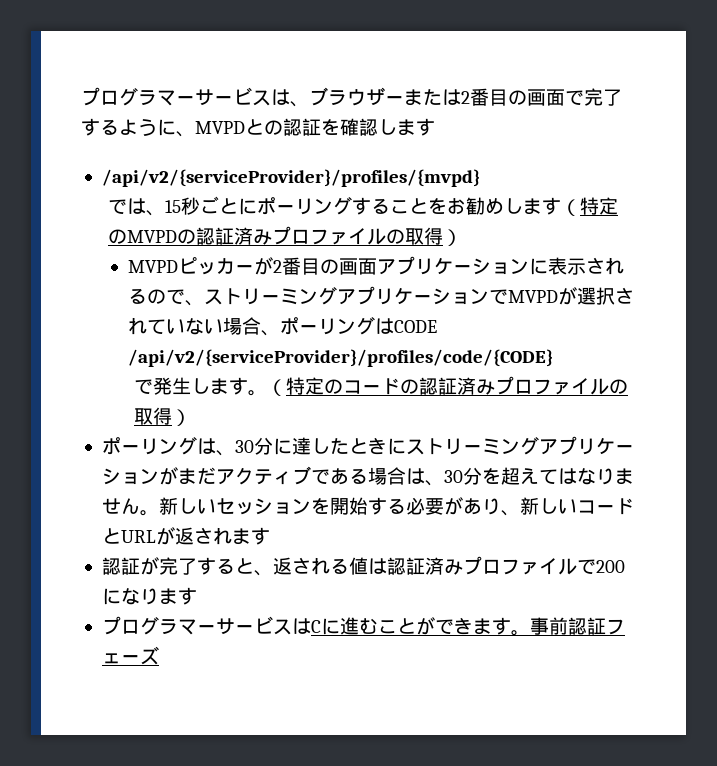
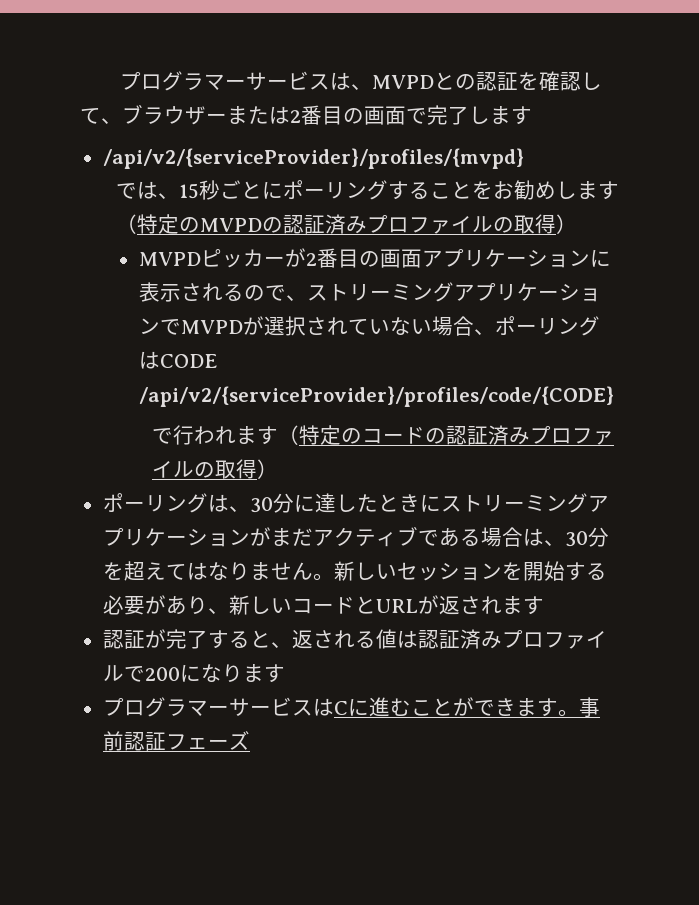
- プログラマーサービスは、ブラウザーまたは2番目の画面で完了するように、MVPDとの認証を確認します
+ プログラマーサービスは、MVPDとの認証を確認して、ブラウザーまたは2番目の画面で完了します
- で発生します。（特定のコードの認証済みプロファイルの取得）
+ で行われます（特定のコードの認証済みプロファイルの取得）

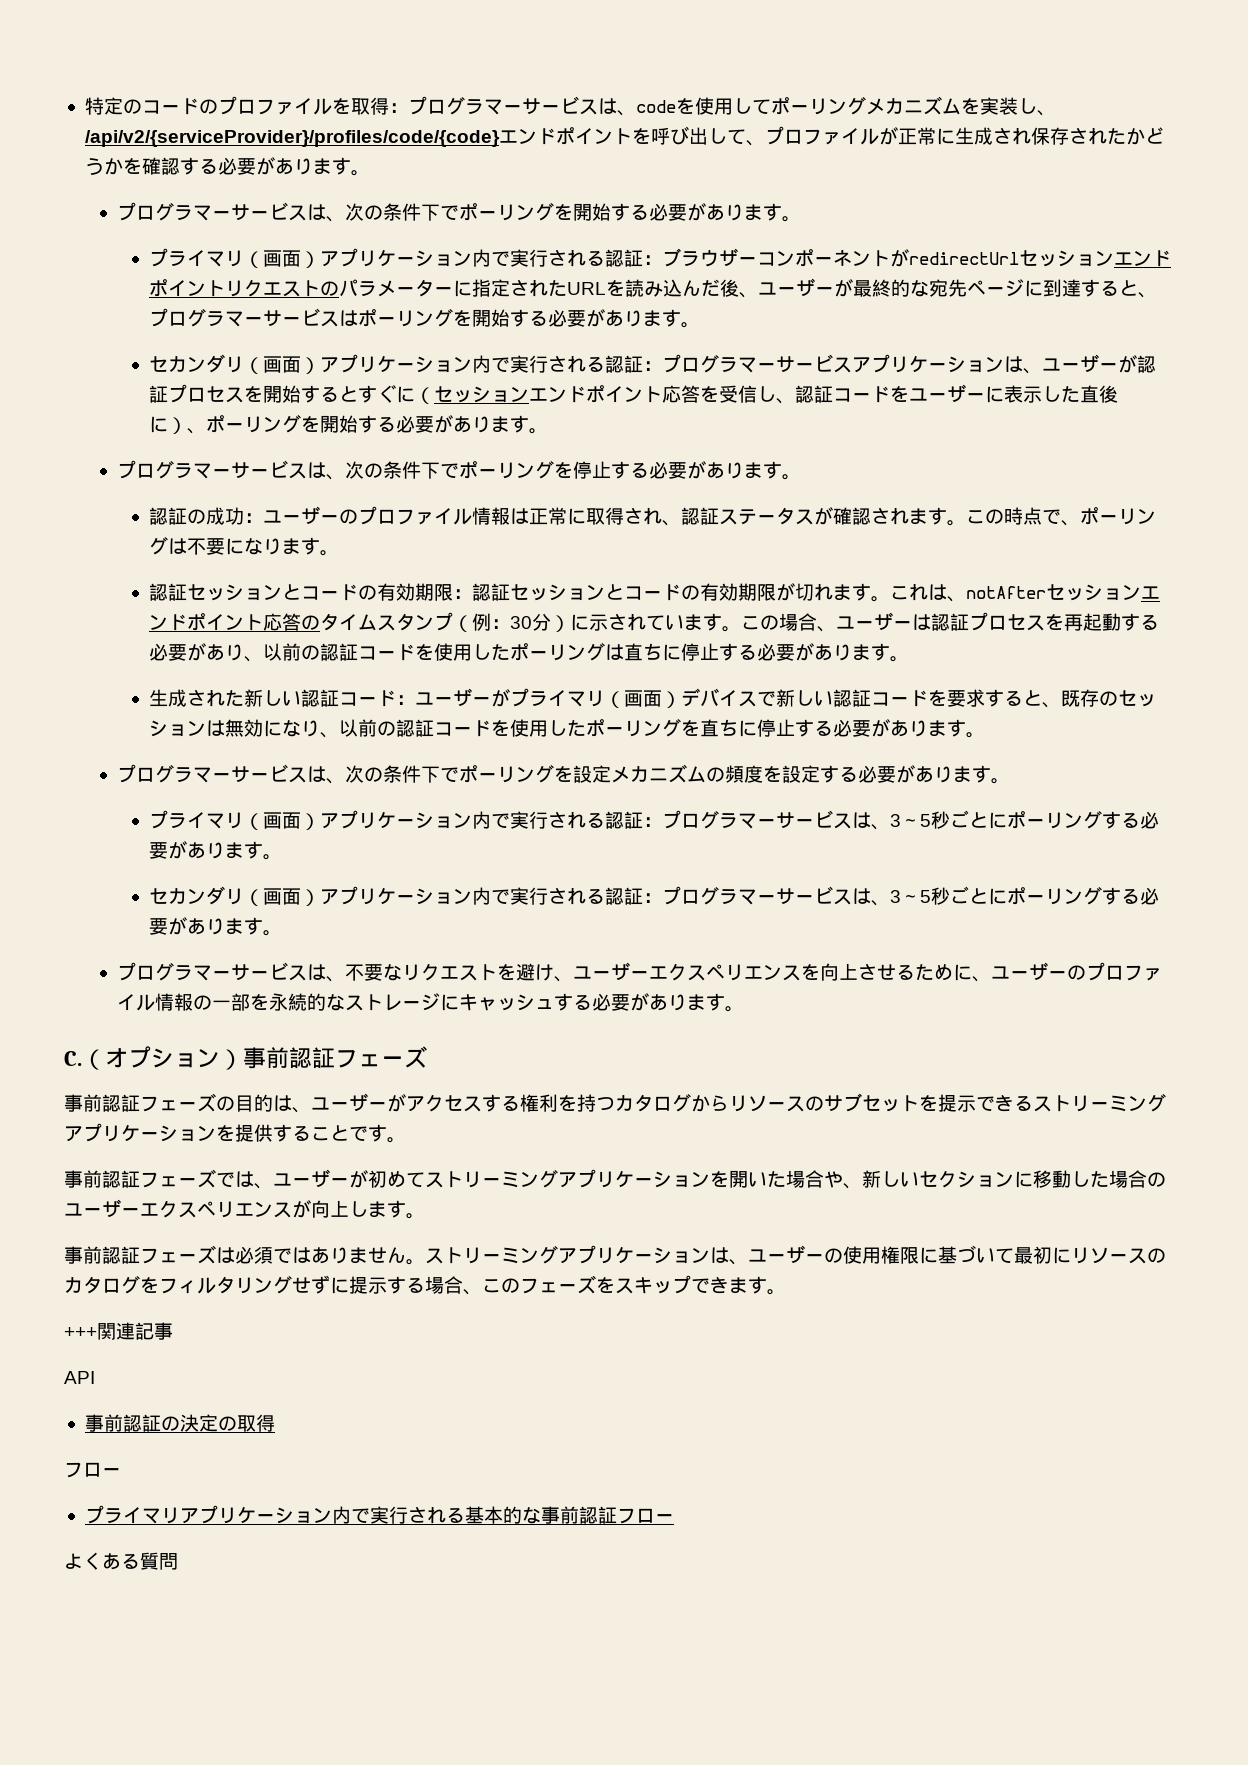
- プログラマーサービスは、MVPDとの認証を確認して、ブラウザーまたは2番目の画面で完了します
- /api/v2/{serviceProvider}/profiles/{mvpd}
- では、15秒ごとにポーリングすることをお勧めします（特定のMVPDの認証済みプロファイルの取得）
- MVPDピッカーが2番目の画面アプリケーションに表示されるので、ストリーミングアプリケーションでMVPDが選択されていない場合、ポーリングはCODE /api/v2/{serviceProvider}/profiles/code/{CODE}
- で行われます（特定のコードの認証済みプロファイルの取得）
- ポーリングは、30分に達したときにストリーミングアプリケーションがまだアクティブである場合は、30分を超えてはなりません。新しいセッションを開始する必要があり、新しいコードとURLが返されます
- 認証が完了すると、返される値は認証済みプロファイルで200になります
- プログラマーサービスはCに進むことができます。事前認証フェーズ
+ 特定のコードのプロファイルを取得：プログラマーサービスは、codeを使用してポーリングメカニズムを実装し、/api/v2/{serviceProvider}/profiles/code/{code}エンドポイントを呼び出して、プロファイルが正常に生成され保存されたかどうかを確認する必要があります。
+ プログラマーサービスは、次の条件下でポーリングを開始する必要があります。
+ プライマリ（画面）アプリケーション内で実行される認証：ブラウザーコンポーネントがredirectUrlセッションエンドポイントリクエストのパラメーターに指定されたURLを読み込んだ後、ユーザーが最終的な宛先ページに到達すると、プログラマーサービスはポーリングを開始する必要があります。
+ セカンダリ（画面）アプリケーション内で実行される認証：プログラマーサービスアプリケーションは、ユーザーが認証プロセスを開始するとすぐに（セッションエンドポイント応答を受信し、認証コードをユーザーに表示した直後に）、ポーリングを開始する必要があります。
+ プログラマーサービスは、次の条件下でポーリングを停止する必要があります。
+ 認証の成功：ユーザーのプロファイル情報は正常に取得され、認証ステータスが確認されます。この時点で、ポーリングは不要になります。
+ 認証セッションとコードの有効期限：認証セッションとコードの有効期限が切れます。これは、notAfterセッションエンドポイント応答のタイムスタンプ（例：30分）に示されています。この場合、ユーザーは認証プロセスを再起動する必要があり、以前の認証コードを使用したポーリングは直ちに停止する必要があります。
+ 生成された新しい認証コード：ユーザーがプライマリ（画面）デバイスで新しい認証コードを要求すると、既存のセッションは無効になり、以前の認証コードを使用したポーリングを直ちに停止する必要があります。
+ プログラマーサービスは、次の条件下でポーリングを設定メカニズムの頻度を設定する必要があります。
+ プライマリ（画面）アプリケーション内で実行される認証：プログラマーサービスは、3～5秒ごとにポーリングする必要があります。
+ セカンダリ（画面）アプリケーション内で実行される認証：プログラマーサービスは、3～5秒ごとにポーリングする必要があります。
+ プログラマーサービスは、不要なリクエストを避け、ユーザーエクスペリエンスを向上させるために、ユーザーのプロファイル情報の一部を永続的なストレージにキャッシュする必要があります。
+ C.（オプション）事前認証フェーズ
+ 事前認証フェーズの目的は、ユーザーがアクセスする権利を持つカタログからリソースのサブセットを提示できるストリーミングアプリケーションを提供することです。
+ 事前認証フェーズでは、ユーザーが初めてストリーミングアプリケーションを開いた場合や、新しいセクションに移動した場合のユーザーエクスペリエンスが向上します。
+ 事前認証フェーズは必須ではありません。ストリーミングアプリケーションは、ユーザーの使用権限に基づいて最初にリソースのカタログをフィルタリングせずに提示する場合、このフェーズをスキップできます。
+ +++関連記事
+ API
+ 事前認証の決定の取得
+ フロー
+ プライマリアプリケーション内で実行される基本的な事前認証フロー
+ よくある質問

